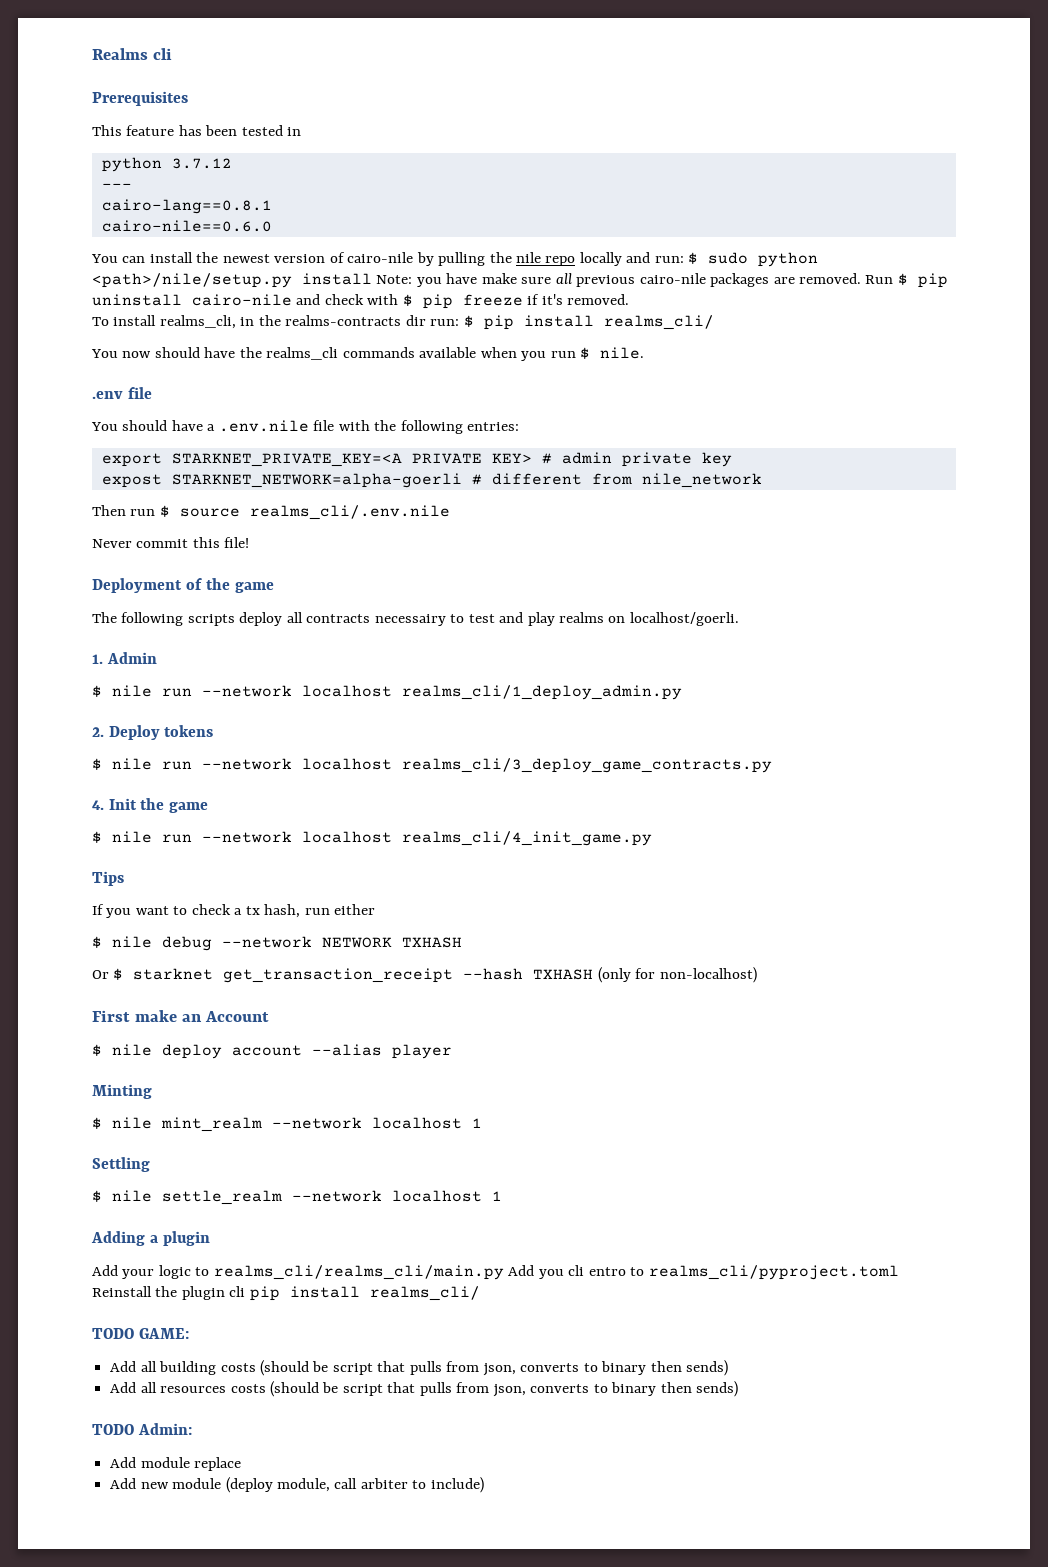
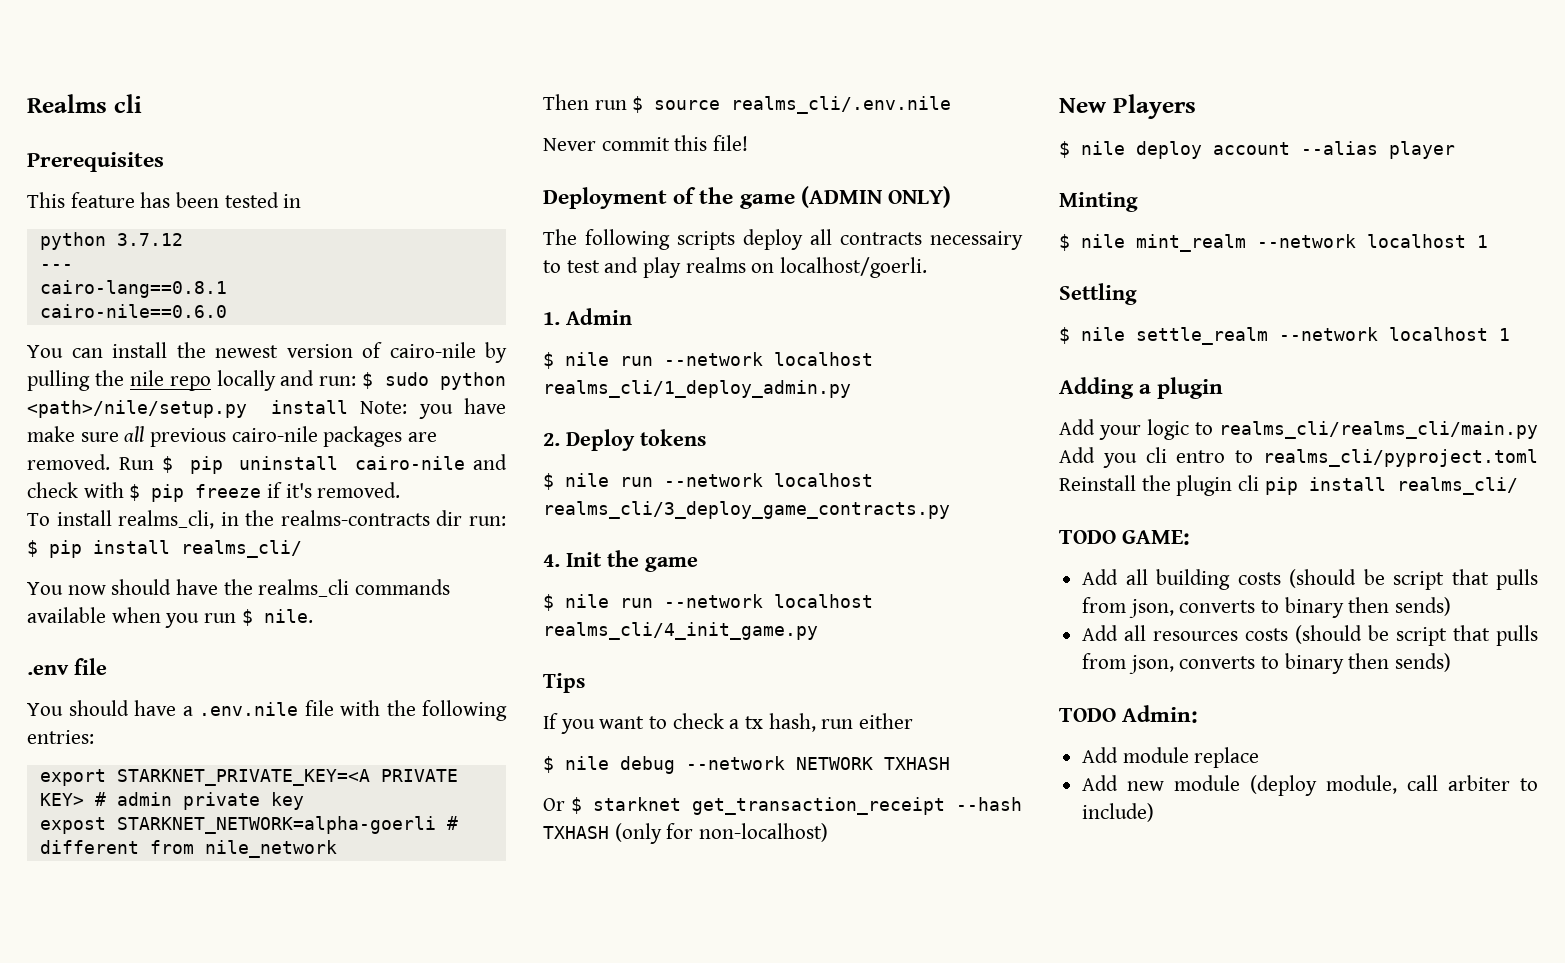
- Deployment of the game
+ Deployment of the game (ADMIN ONLY)
- First make an Account
+ New Players

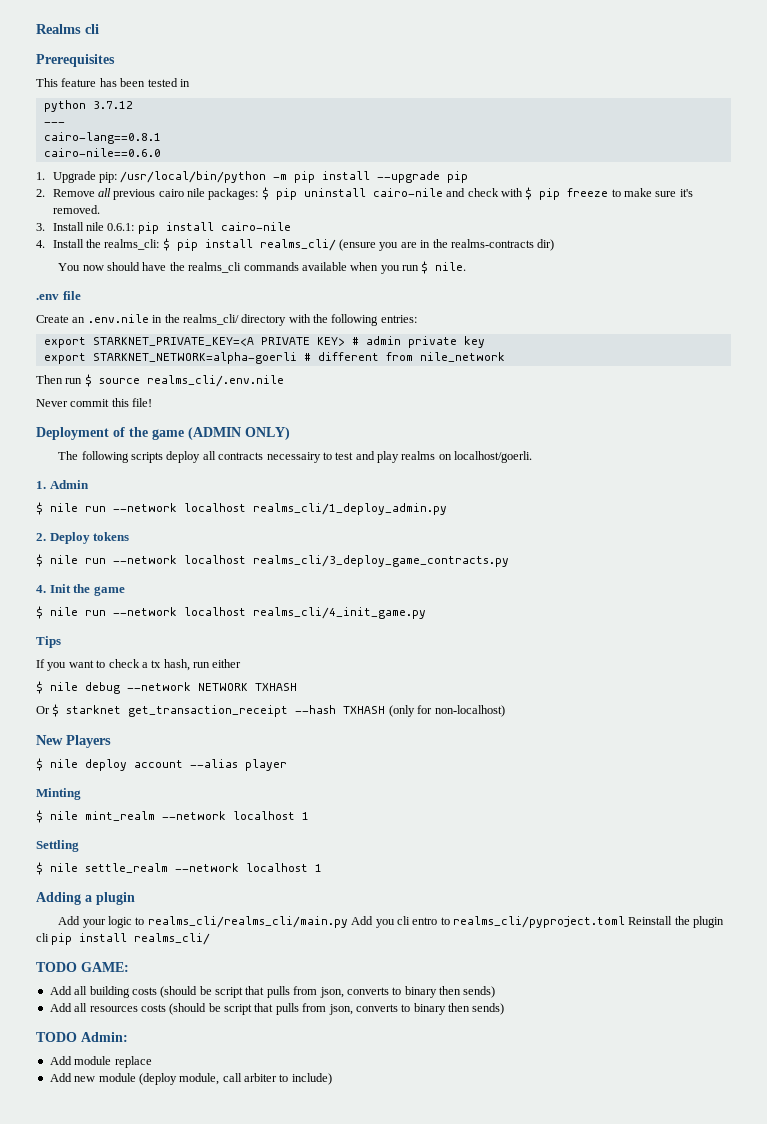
- You can install the newest version of cairo-nile by pulling the nile repo locally and run: $ sudo python <path>/nile/setup.py install Note: you have make sure all previous cairo-nile packages are removed. Run $ pip uninstall cairo-nile and check with $ pip freeze if it's removed.
+ 1. Upgrade pip: /usr/local/bin/python -m pip install --upgrade pip
+ 2. Remove all previous cairo nile packages: $ pip uninstall cairo-nile and check with $ pip freeze to make sure it's removed.
- To install realms_cli, in the realms-contracts dir run: $ pip install realms_cli/
+ 3. Install nile 0.6.1: pip install cairo-nile
+ 4. Install the realms_cli: $ pip install realms_cli/ (ensure you are in the realms-contracts dir)
- You should have a .env.nile file with the following entries:
+ Create an .env.nile in the realms_cli/ directory with the following entries:
- expost STARKNET_NETWORK=alpha-goerli # different from nile_network
+ export STARKNET_NETWORK=alpha-goerli # different from nile_network

